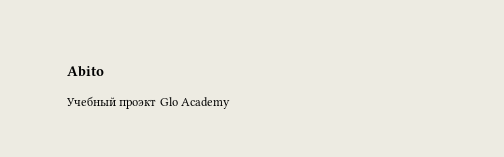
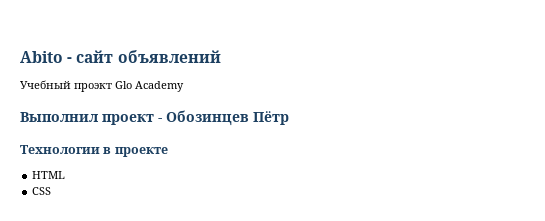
- Abito
+ Abito - сайт объявлений
+ Выполнил проект - Обозинцев Пётр
+ Технологии в проекте
+ HTML
+ CSS

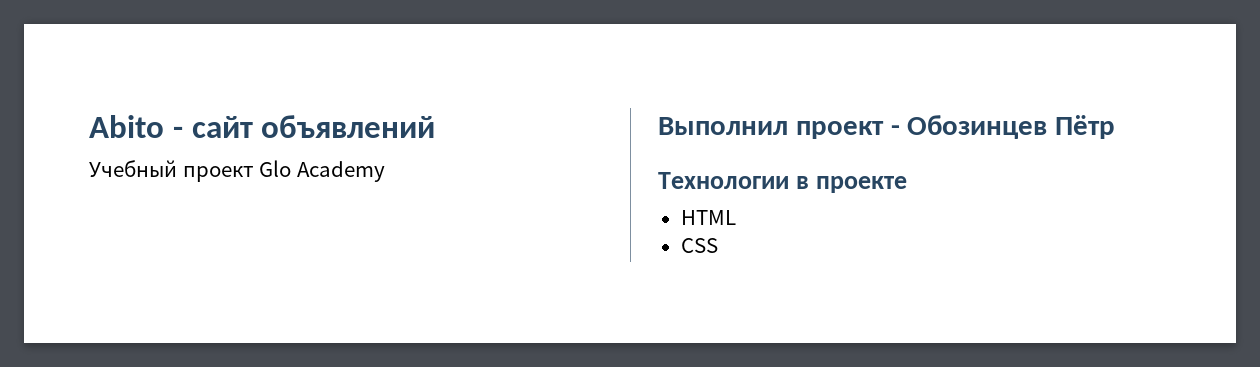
- Учебный проэкт Glo Academy
+ Учебный проект Glo Academy

